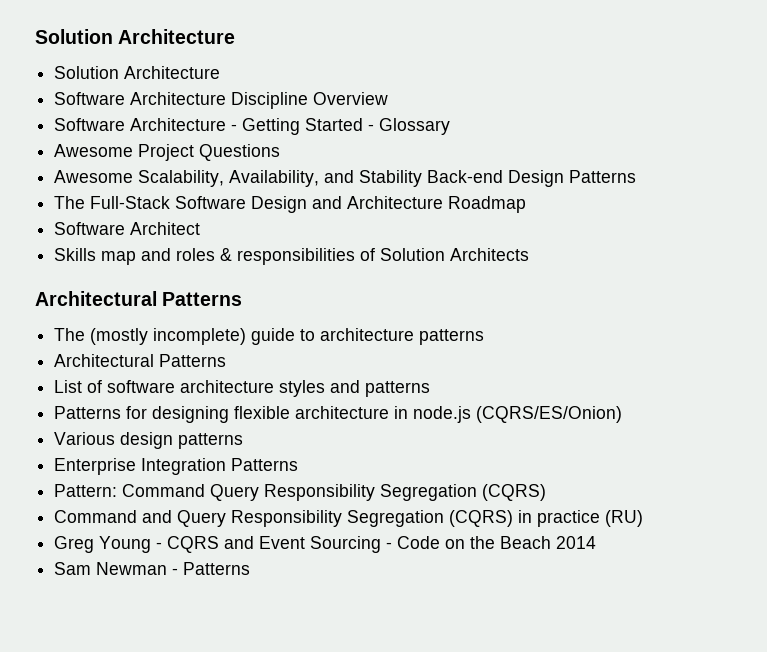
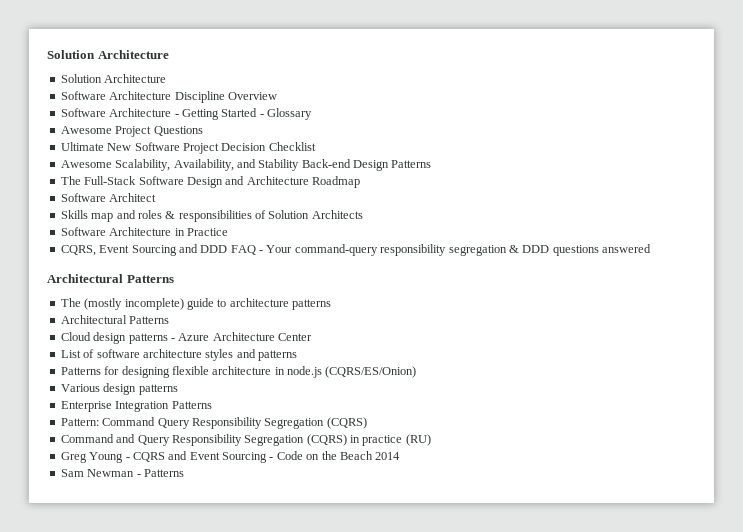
+ Ultimate New Software Project Decision Checklist
+ Software Architecture in Practice
+ CQRS, Event Sourcing and DDD FAQ - Your command-query responsibility segregation & DDD questions answered
+ Cloud design patterns - Azure Architecture Center

